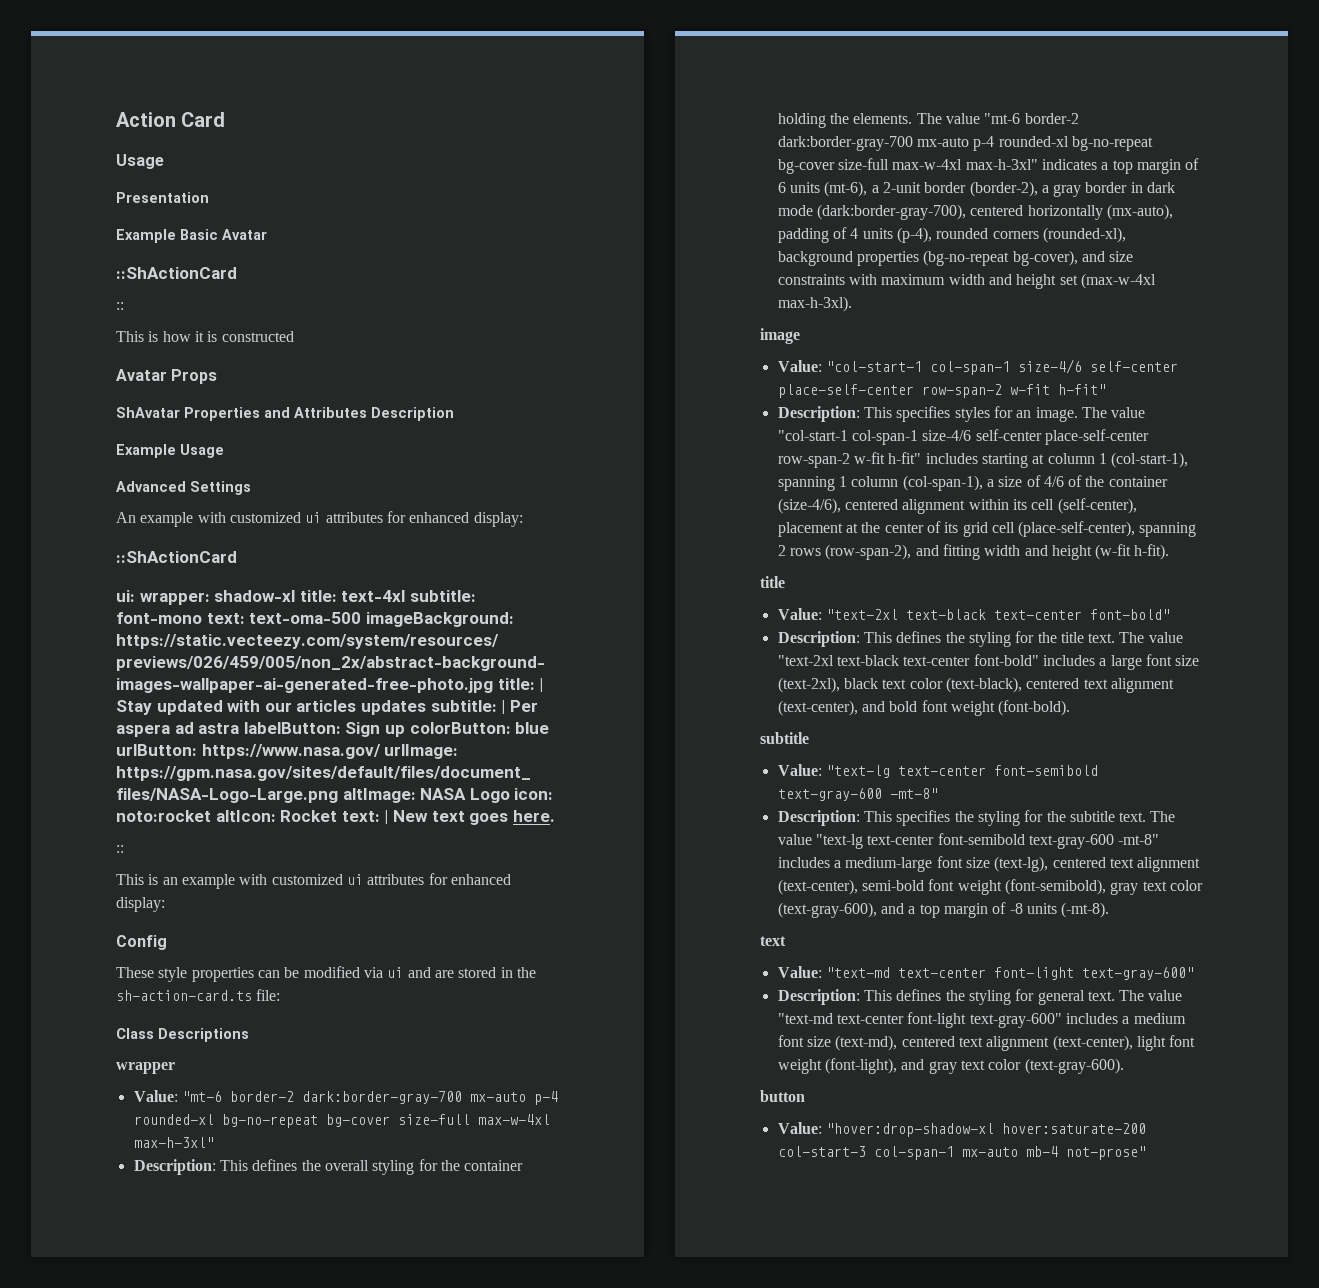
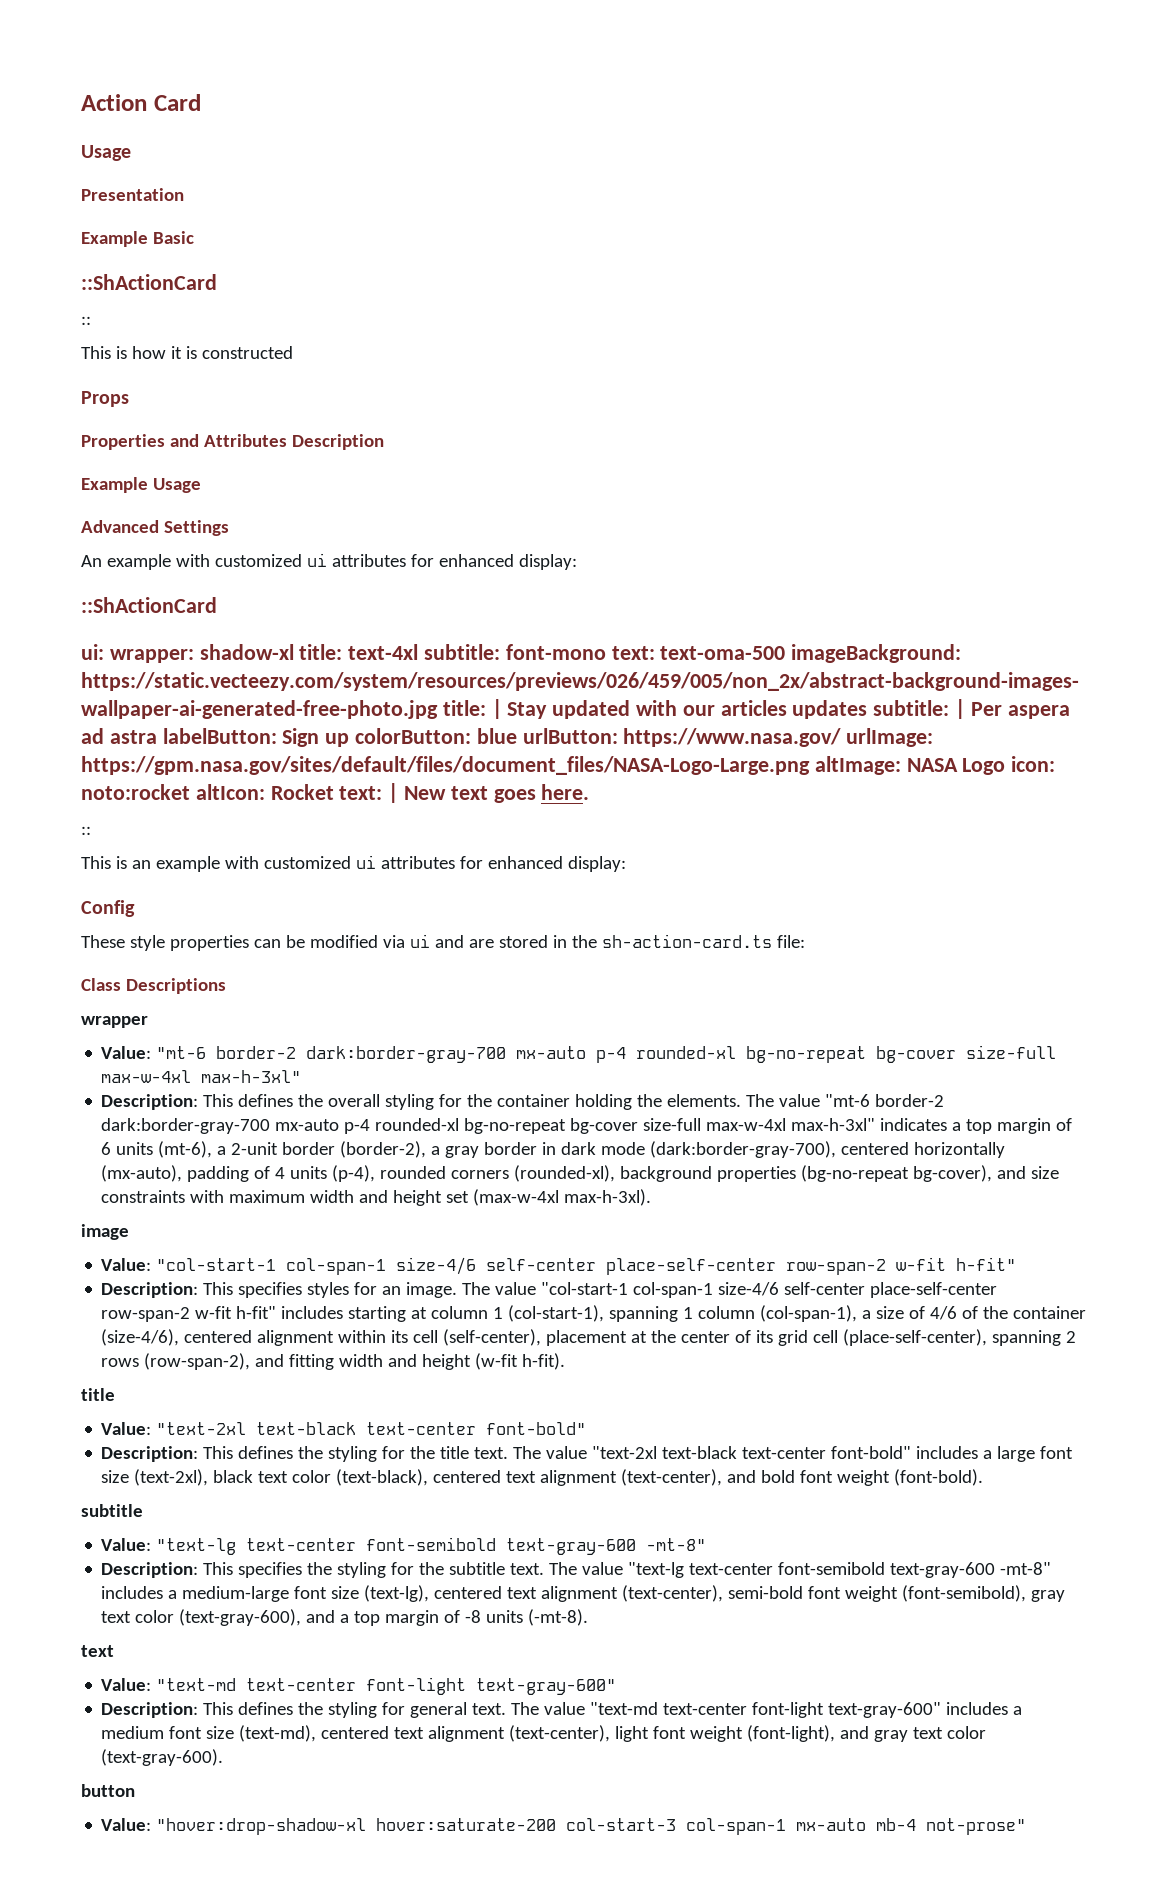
- Example Basic Avatar
+ Example Basic
- Avatar Props
+ Props
- ShAvatar Properties and Attributes Description
+ Properties and Attributes Description

